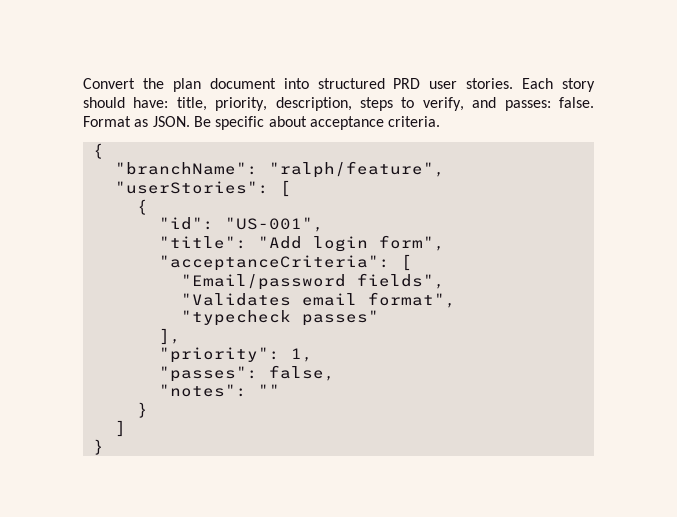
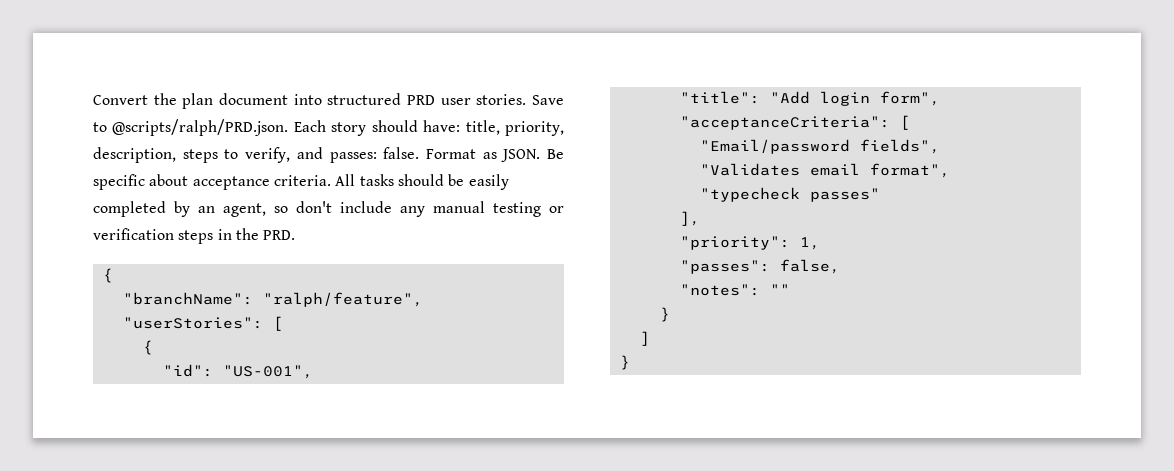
- Each story should have: title, priority, description, steps to verify, and passes: false.
+ Save to @scripts/ralph/PRD.json. Each story should have: title, priority, description, steps to verify, and passes: false.
+ All tasks should be easily completed by an agent, so don't include any manual testing or verification steps in the PRD.

